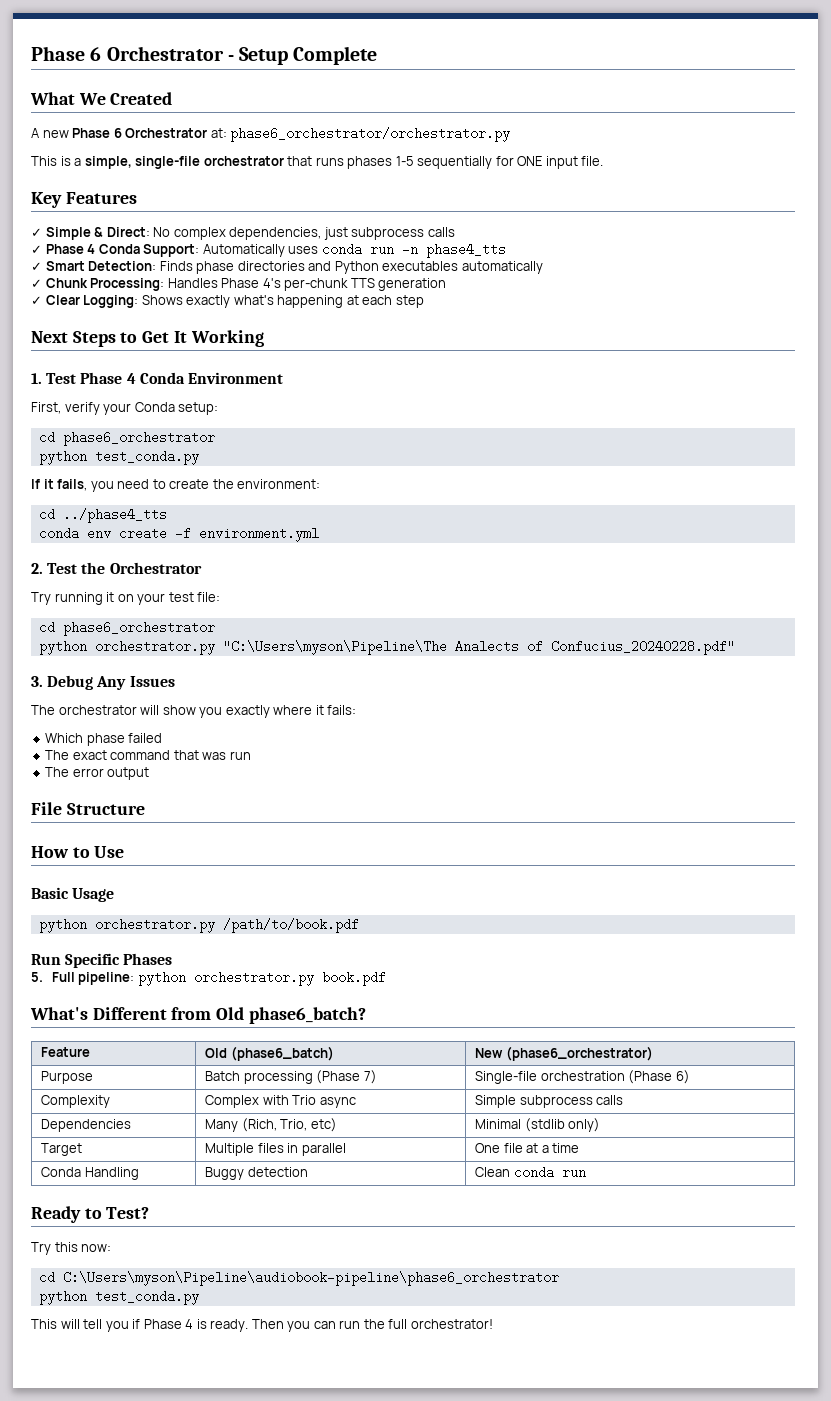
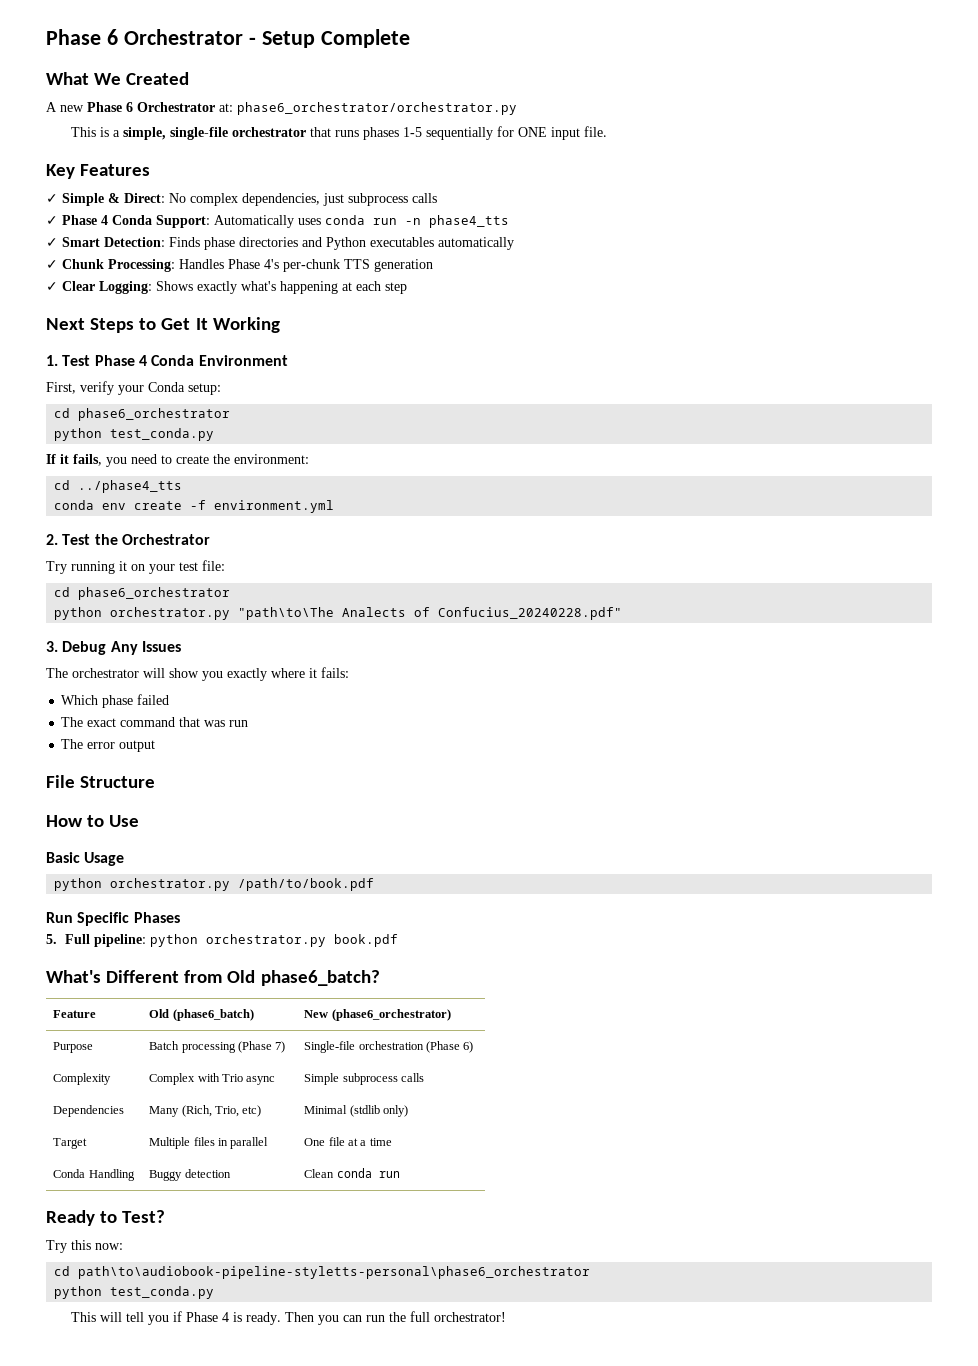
- python orchestrator.py "C:\Users\myson\Pipeline\The Analects of Confucius_20240228.pdf"
+ python orchestrator.py "path\to\The Analects of Confucius_20240228.pdf"
- cd C:\Users\myson\Pipeline\audiobook-pipeline\phase6_orchestrator
+ cd path\to\audiobook-pipeline-styletts-personal\phase6_orchestrator

